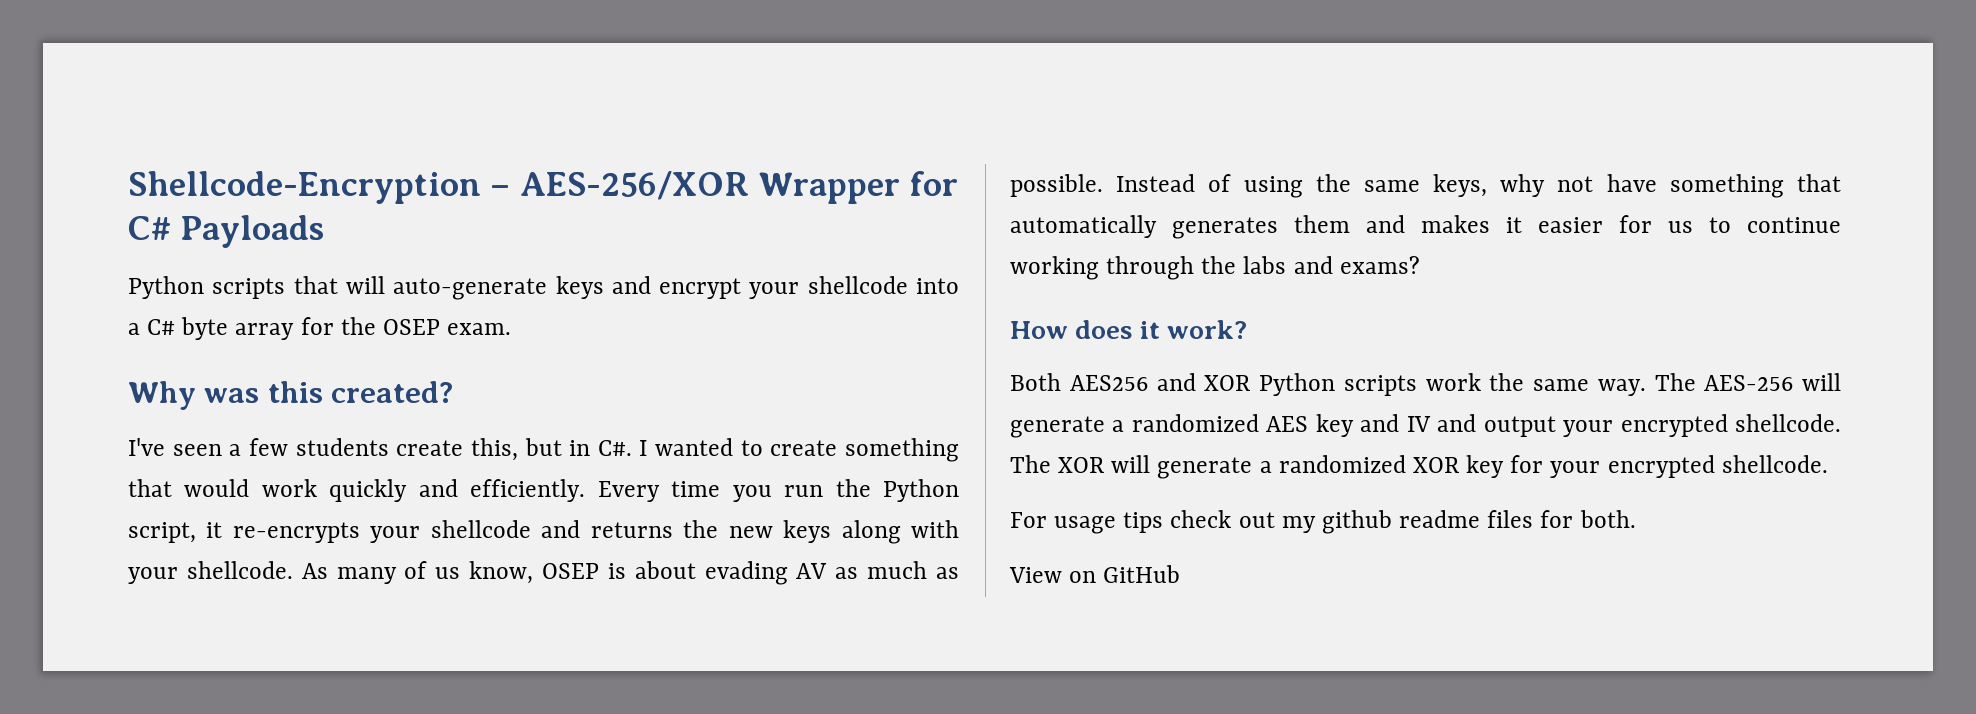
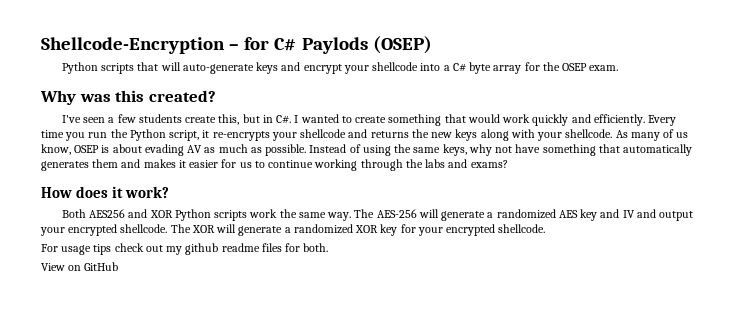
- Shellcode-Encryption – AES-256/XOR Wrapper for C# Payloads
+ Shellcode-Encryption – for C# Paylods (OSEP)

